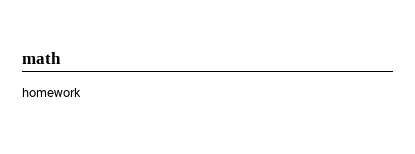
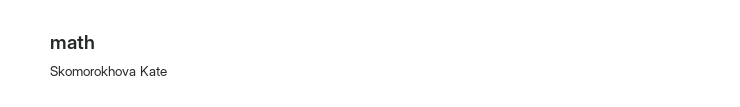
- homework
+ Skomorokhova Kate

